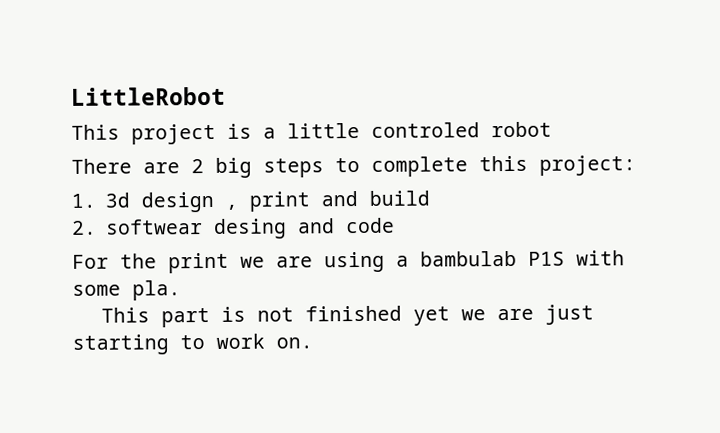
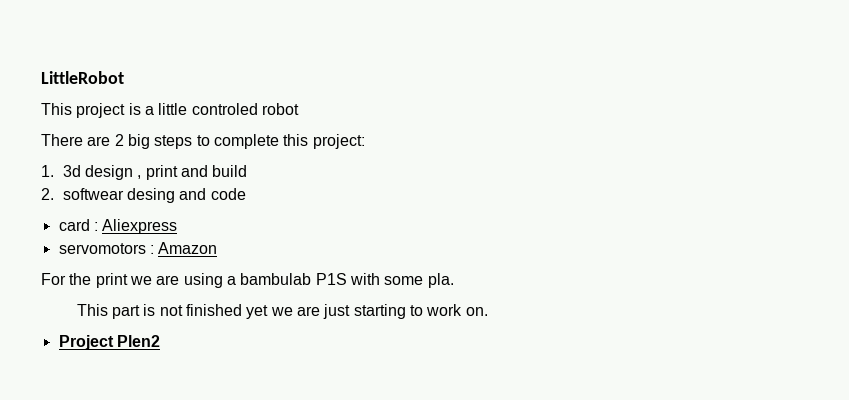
+ card : Aliexpress
+ servomotors : Amazon
+ Project Plen2

